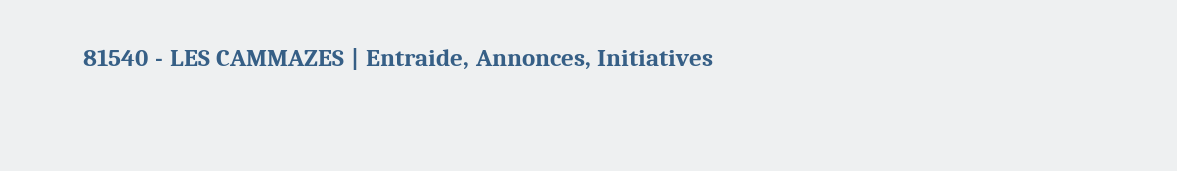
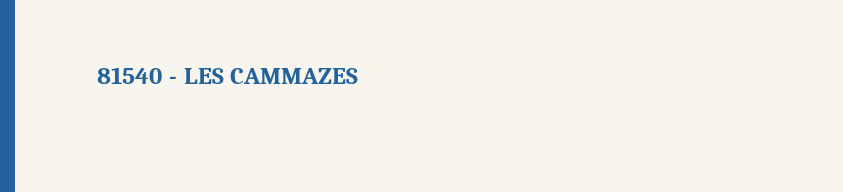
- 81540 - LES CAMMAZES | Entraide, Annonces, Initiatives
+ 81540 - LES CAMMAZES

